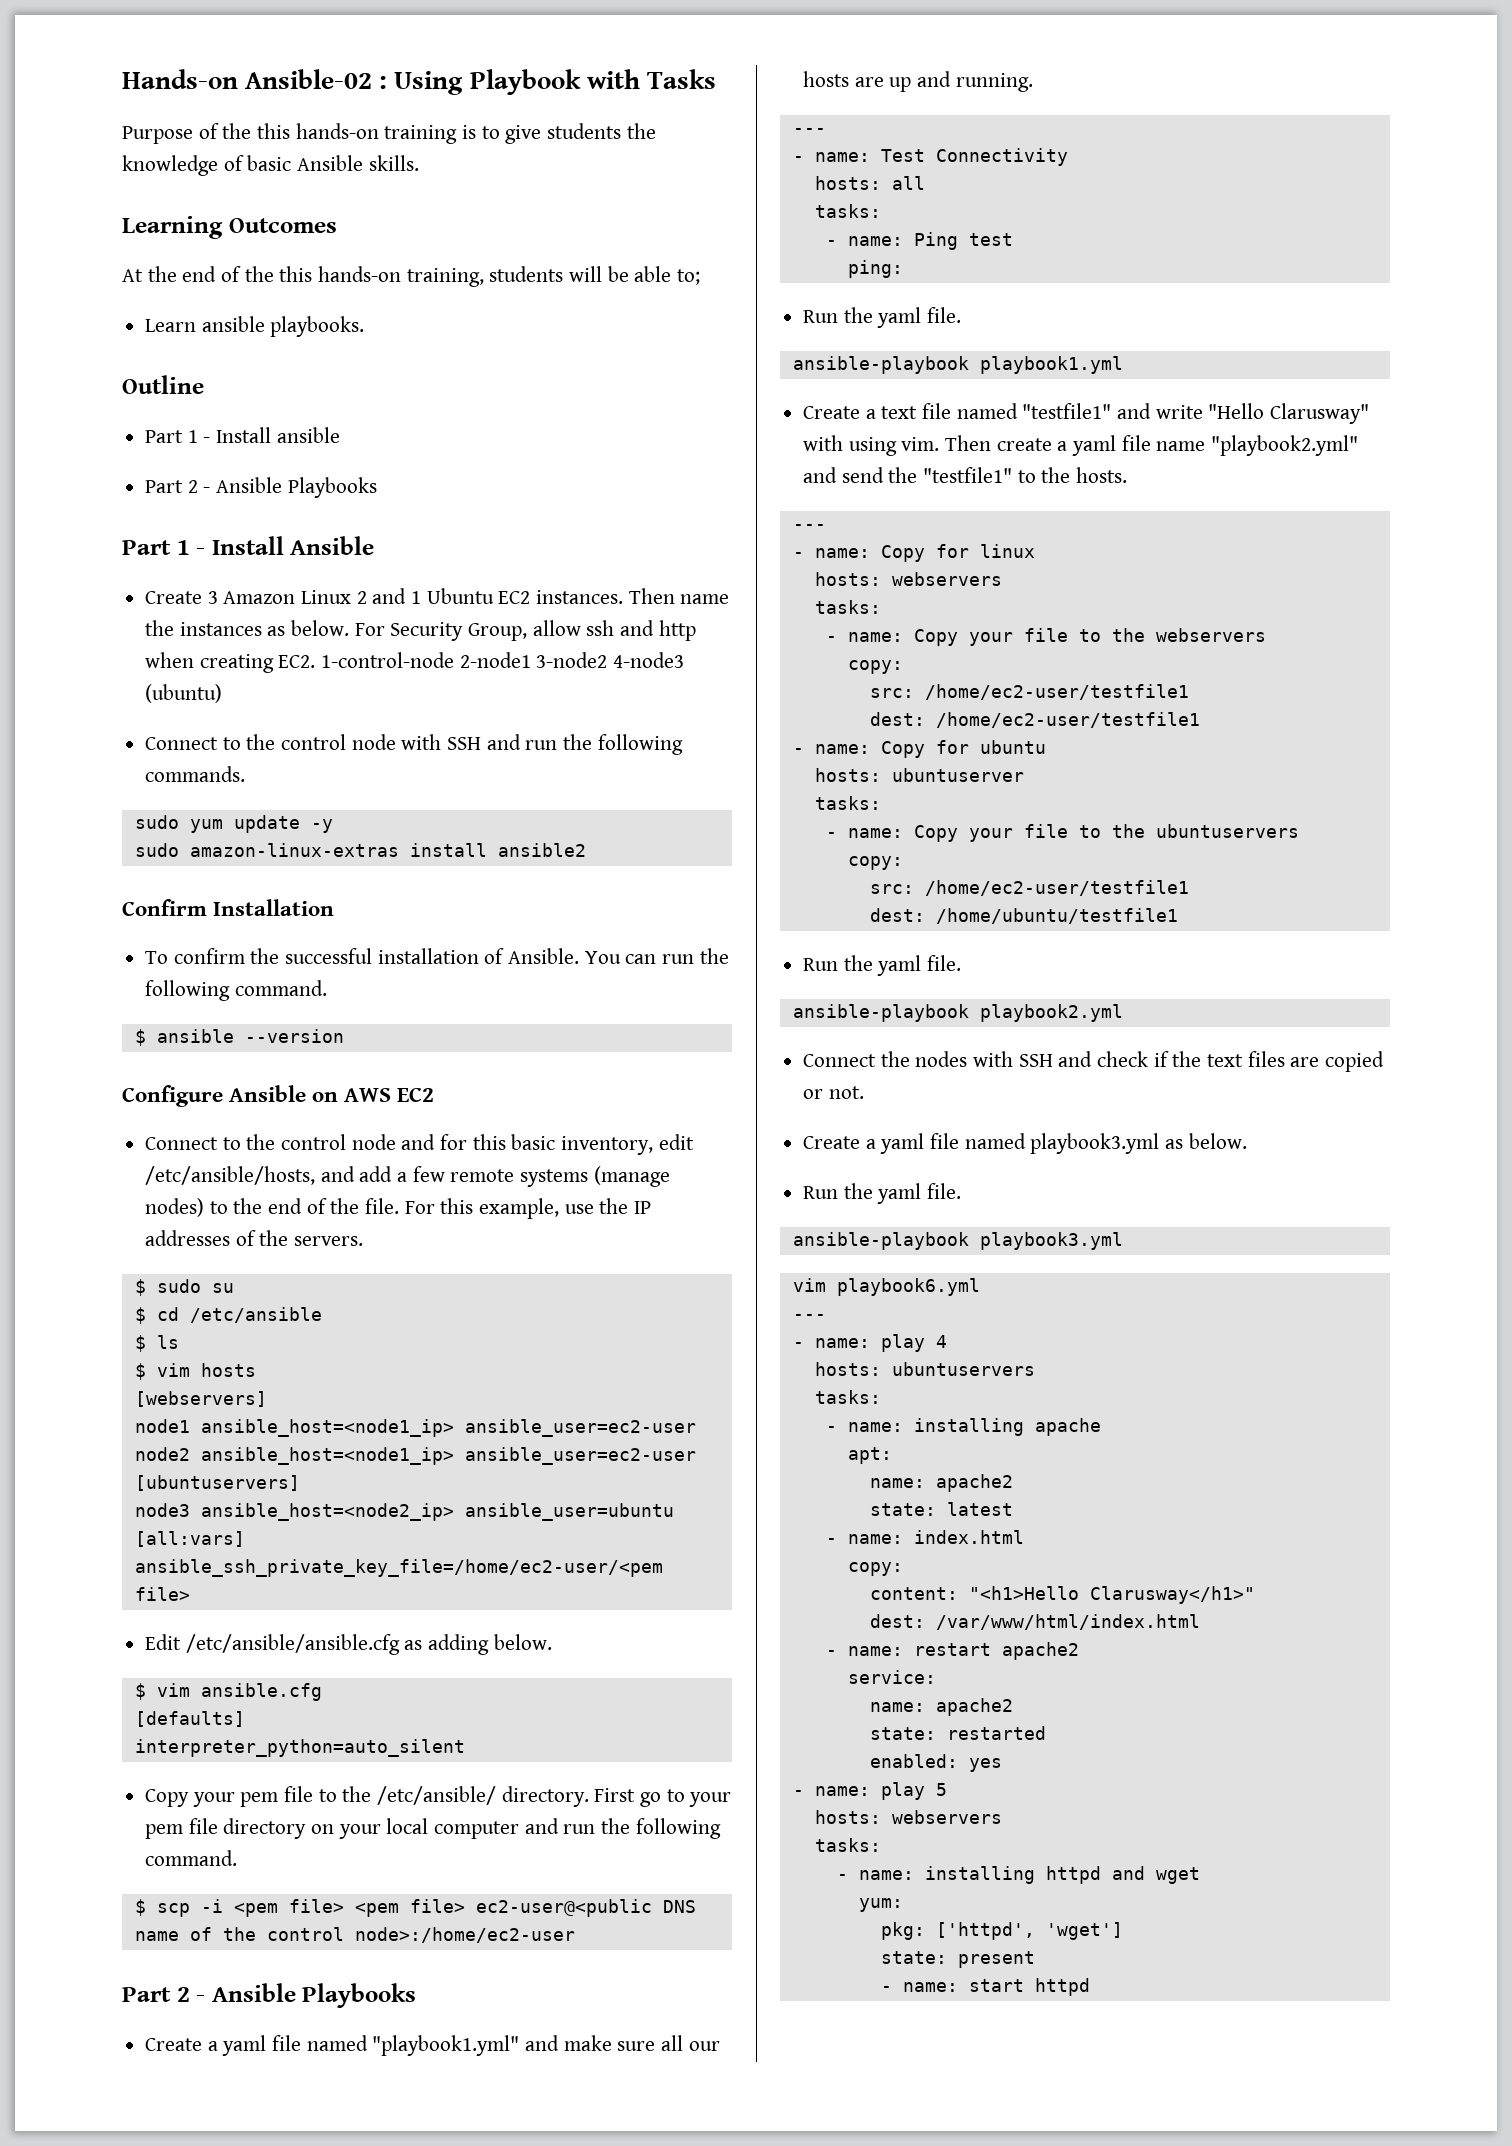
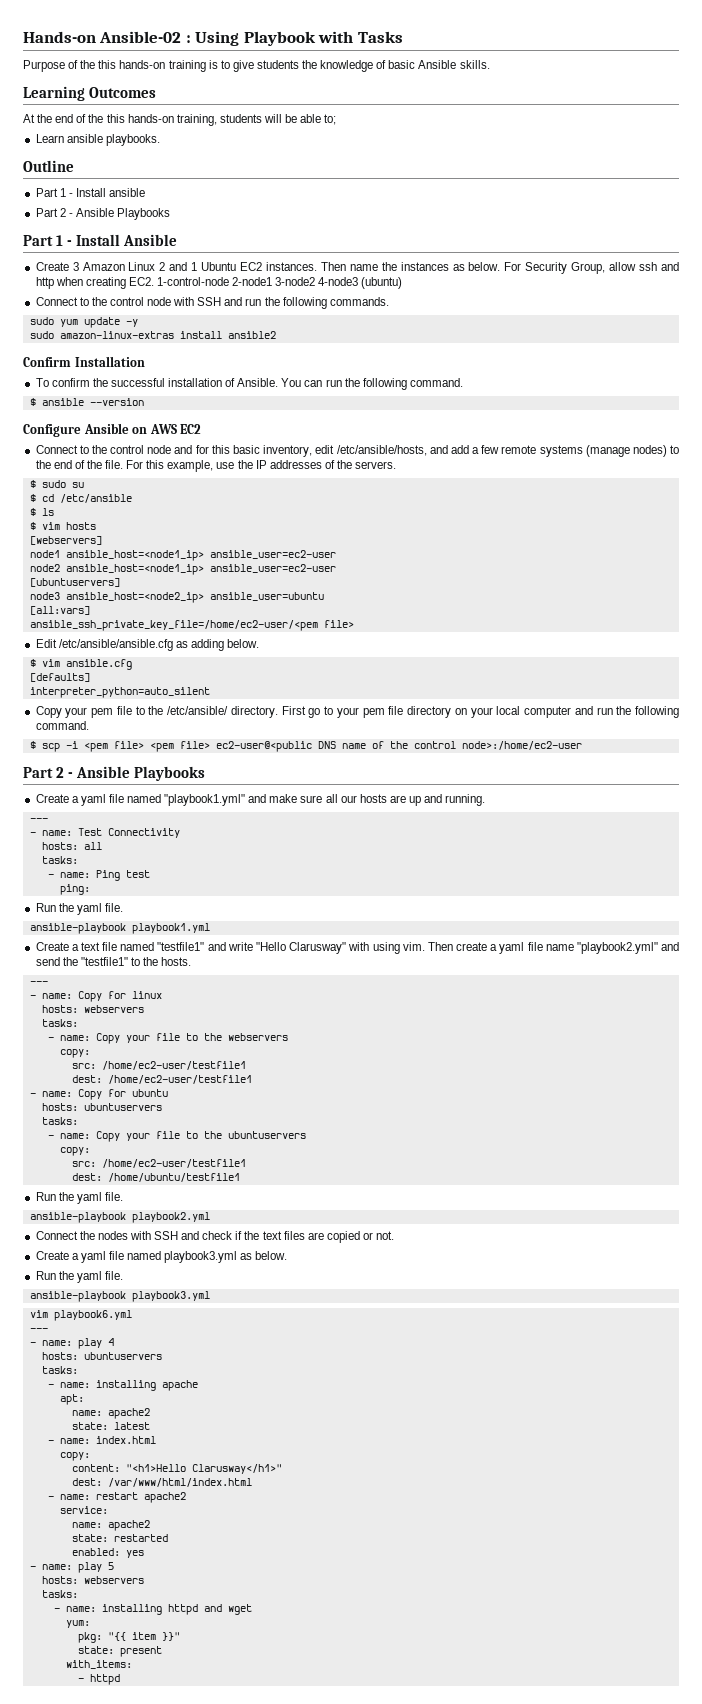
  - name: Copy for ubuntu
- hosts: ubuntuserver
+ hosts: ubuntuservers
- pkg: ['httpd', 'wget']
+ pkg: "{{ item }}"
- - name: start httpd
+ with_items:
+ - httpd

